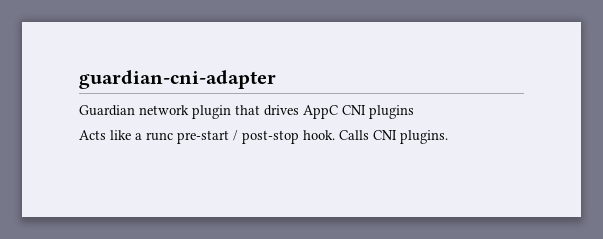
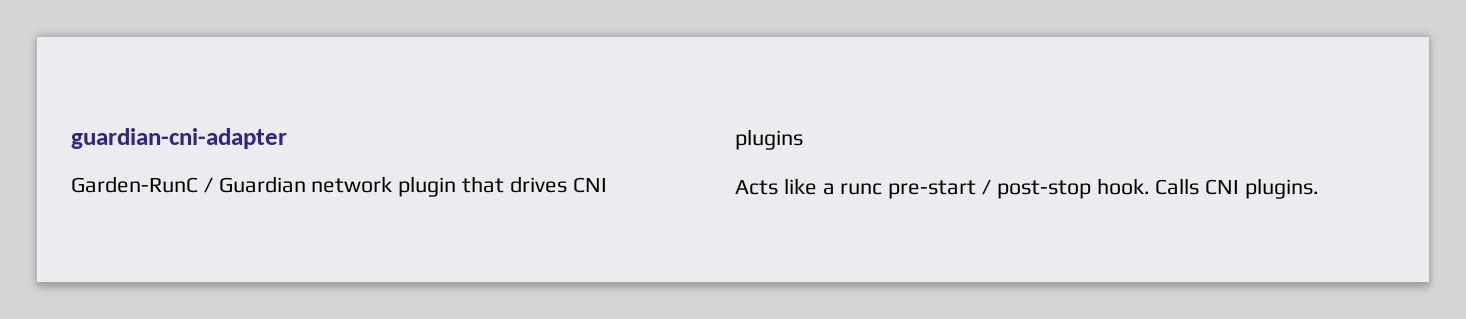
- Guardian network plugin that drives AppC CNI plugins
+ Garden-RunC / Guardian network plugin that drives CNI plugins

